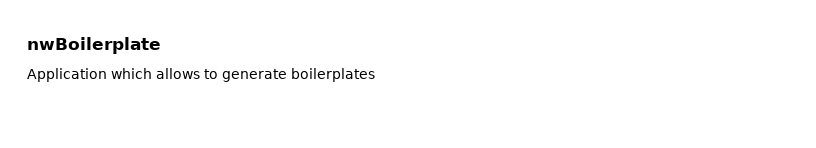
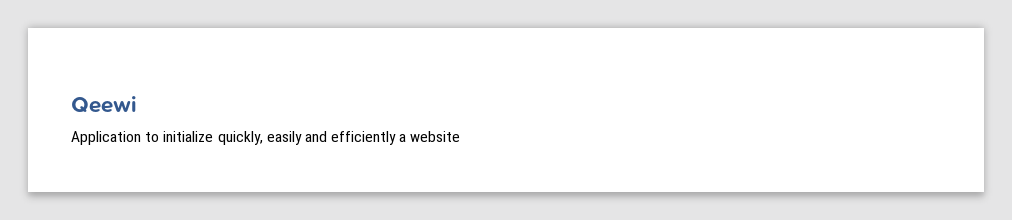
- nwBoilerplate
+ Qeewi
- Application which allows to generate boilerplates
+ Application to initialize quickly, easily and efficiently a website

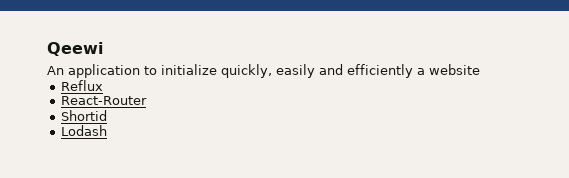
- Application to initialize quickly, easily and efficiently a website
+ An application to initialize quickly, easily and efficiently a website
+ Reflux
+ React-Router
+ Shortid
+ Lodash

